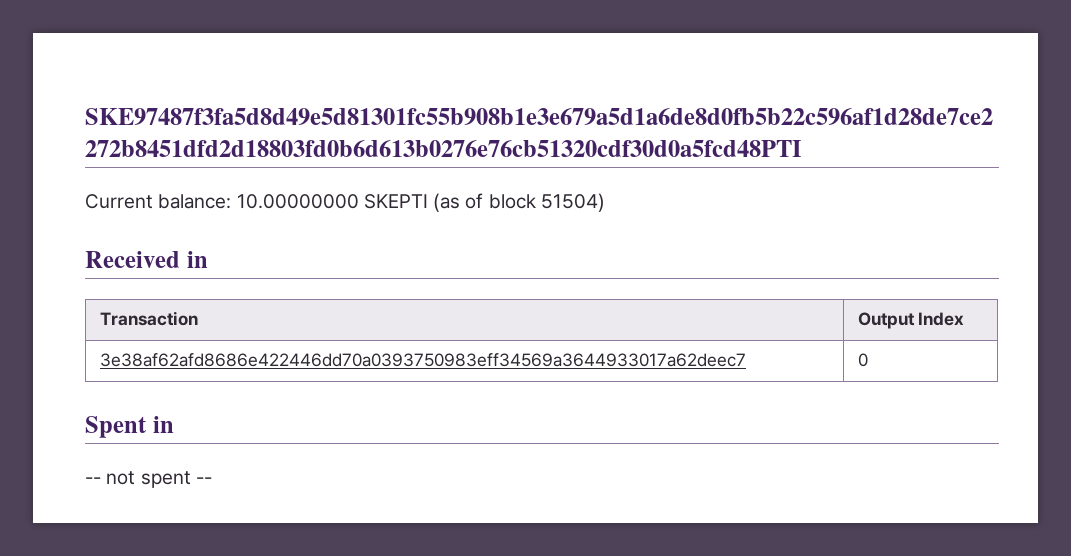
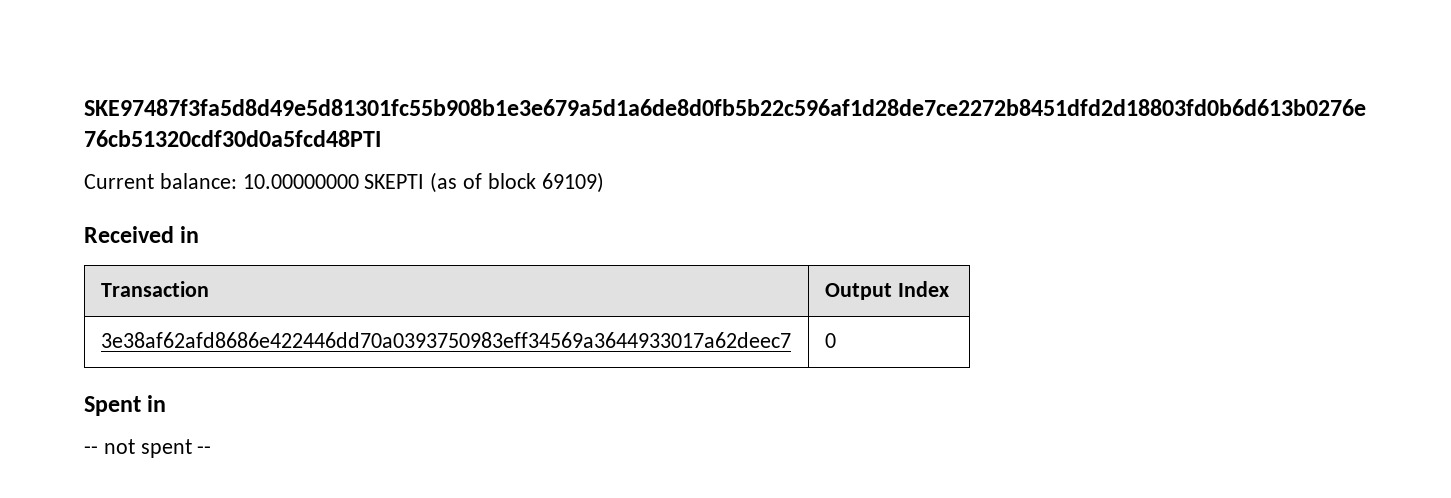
- Current balance: 10.00000000 SKEPTI (as of block 51504)
+ Current balance: 10.00000000 SKEPTI (as of block 69109)

